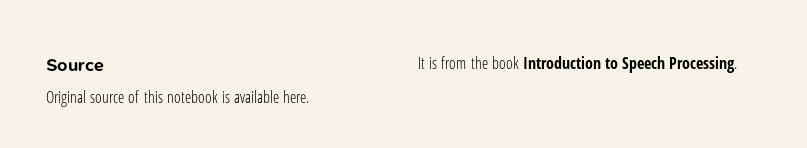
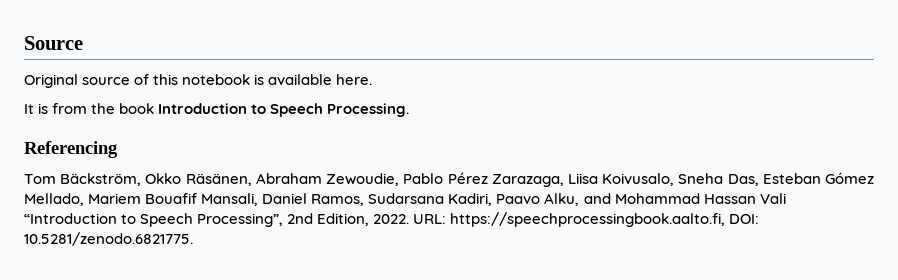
+ Referencing
+ Tom Bäckström, Okko Räsänen, Abraham Zewoudie, Pablo Pérez Zarazaga, Liisa Koivusalo, Sneha Das, Esteban Gómez Mellado, Mariem Bouafif Mansali, Daniel Ramos, Sudarsana Kadiri, Paavo Alku, and Mohammad Hassan Vali “Introduction to Speech Processing”, 2nd Edition, 2022. URL: https://speechprocessingbook.aalto.fi, DOI: 10.5281/zenodo.6821775.

